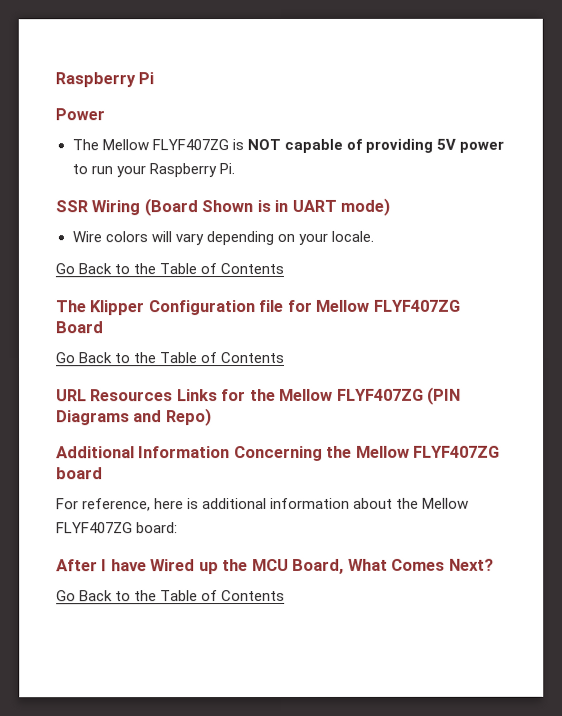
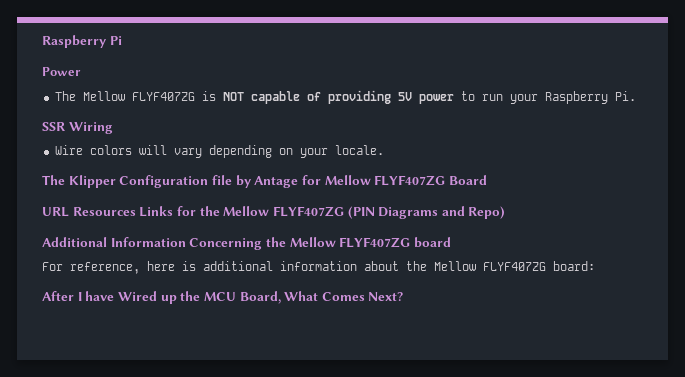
- SSR Wiring (Board Shown is in UART mode)
+ SSR Wiring
  Wire colors will vary depending on your locale.
- Go Back to the Table of Contents
- The Klipper Configuration file for Mellow FLYF407ZG Board
- Go Back to the Table of Contents
+ The Klipper Configuration file by Antage for Mellow FLYF407ZG Board
  After I have Wired up the MCU Board, What Comes Next?
- Go Back to the Table of Contents

